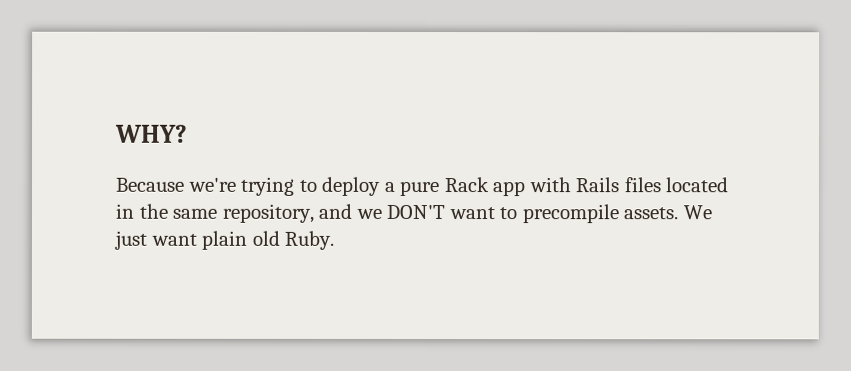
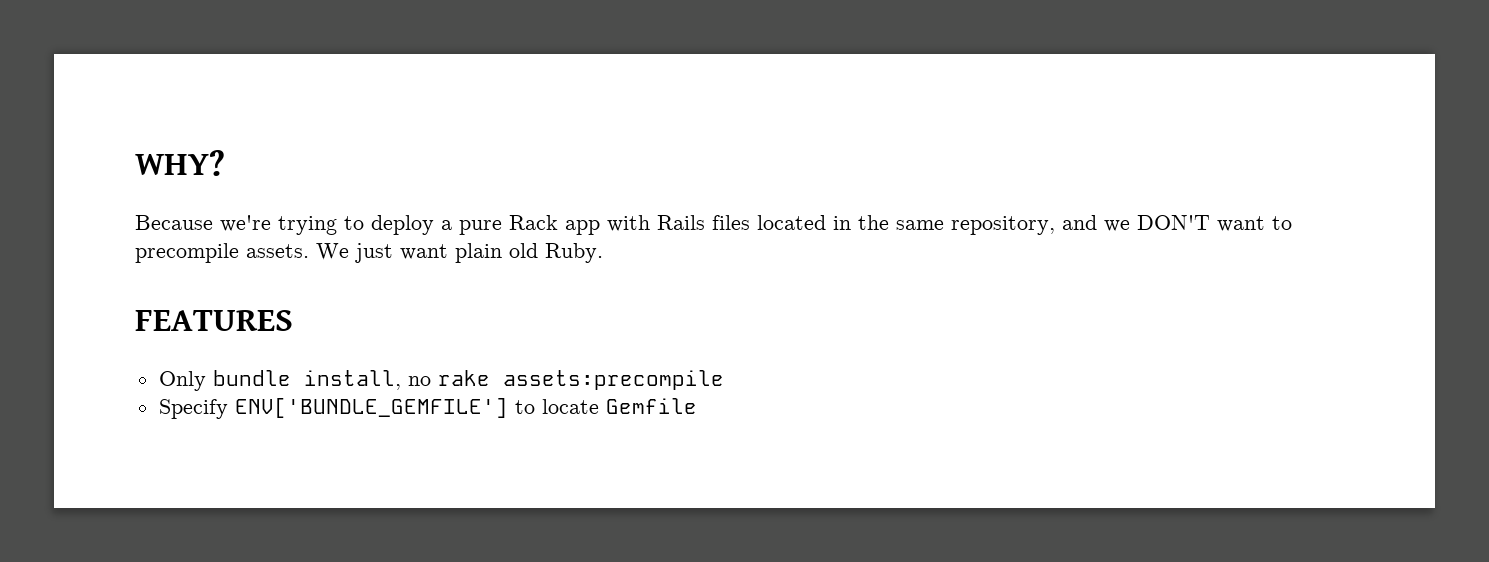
+ FEATURES
+ Only bundle install, no rake assets:precompile
+ Specify ENV['BUNDLE_GEMFILE'] to locate Gemfile

